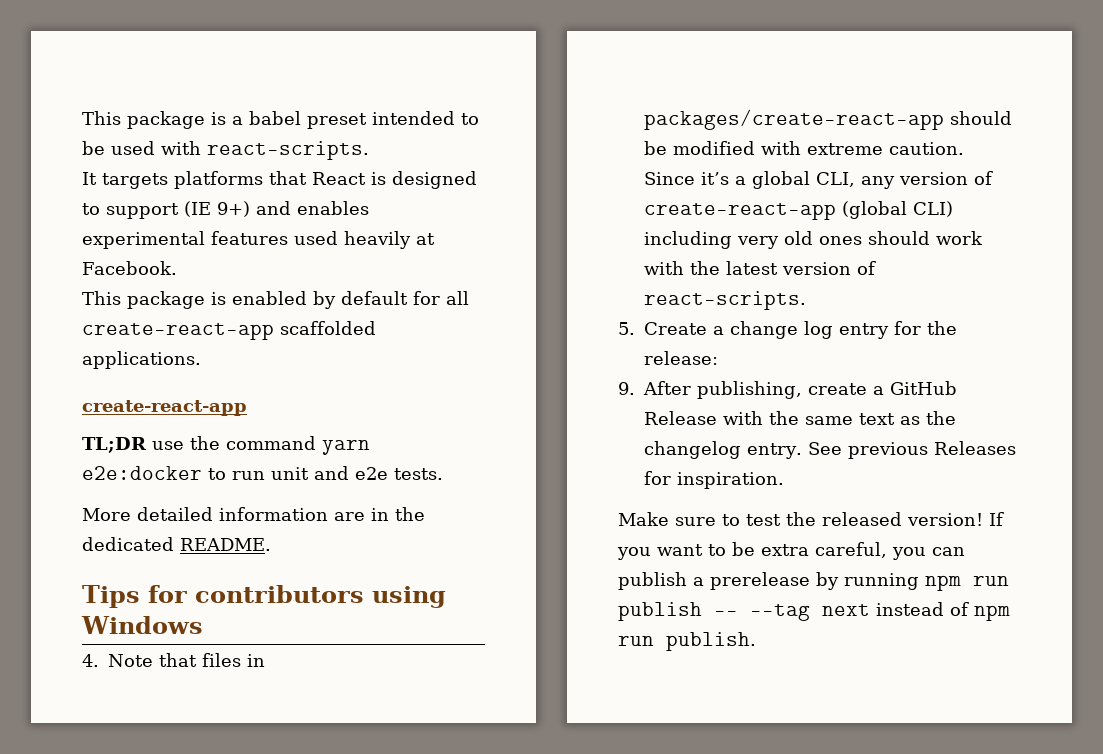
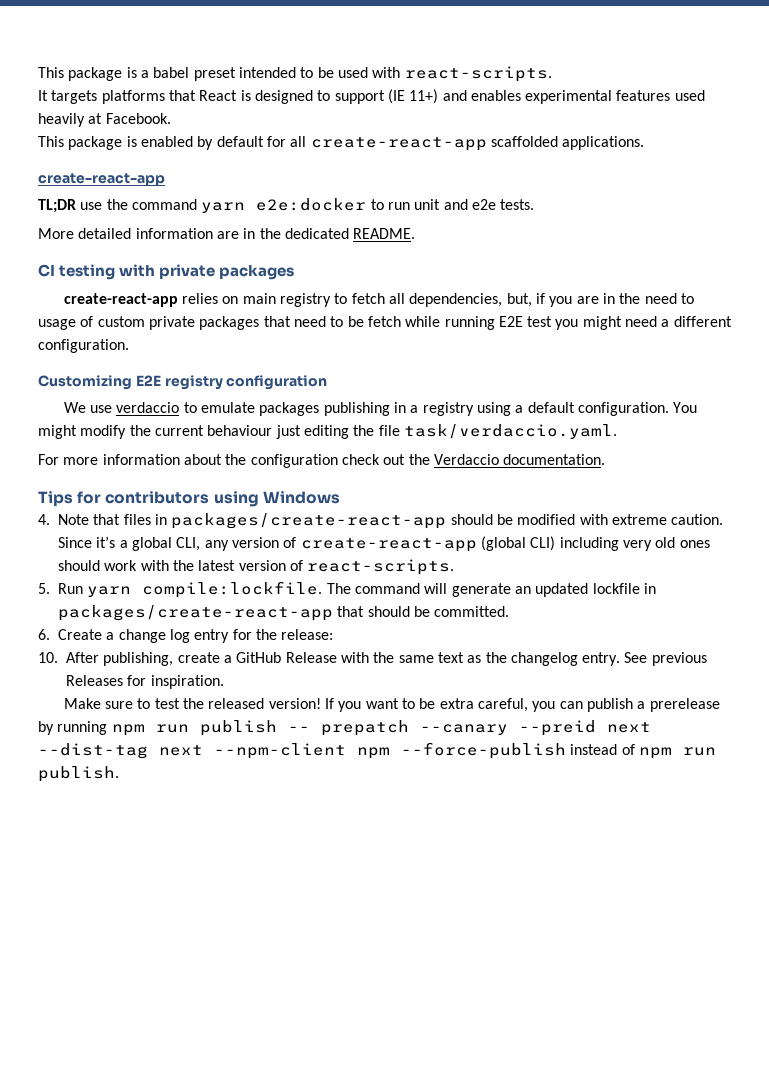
- It targets platforms that React is designed to support (IE 9+) and enables experimental features used heavily at Facebook.
+ It targets platforms that React is designed to support (IE 11+) and enables experimental features used heavily at Facebook.
+ CI testing with private packages
+ create-react-app relies on main registry to fetch all dependencies, but, if you are in the need to usage of custom private packages that need to be fetch while running E2E test you might need a different configuration.
+ Customizing E2E registry configuration
+ We use verdaccio to emulate packages publishing in a registry using a default configuration. You might modify the current behaviour just editing the file task/verdaccio.yaml.
+ For more information about the configuration check out the Verdaccio documentation.
- 5. Create a change log entry for the release:
+ 5. Run yarn compile:lockfile. The command will generate an updated lockfile in packages/create-react-app that should be committed.
+ 6. Create a change log entry for the release:
- 9. After publishing, create a GitHub Release with the same text as the changelog entry.
+ 10. After publishing, create a GitHub Release with the same text as the changelog entry.
- If you want to be extra careful, you can publish a prerelease by running npm run publish -- --tag next instead of npm run publish.
+ If you want to be extra careful, you can publish a prerelease by running npm run publish -- prepatch --canary --preid next --dist-tag next --npm-client npm --force-publish instead of npm run publish.

